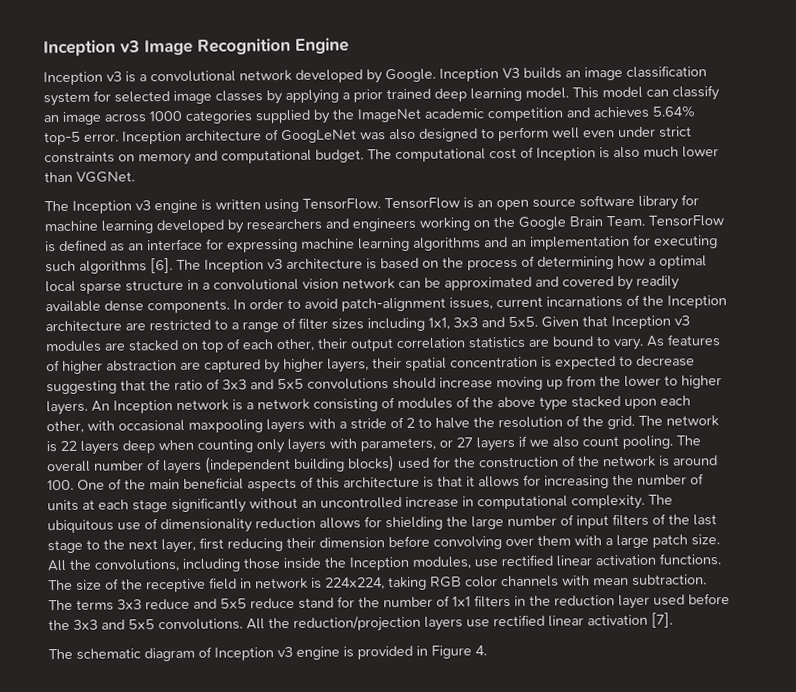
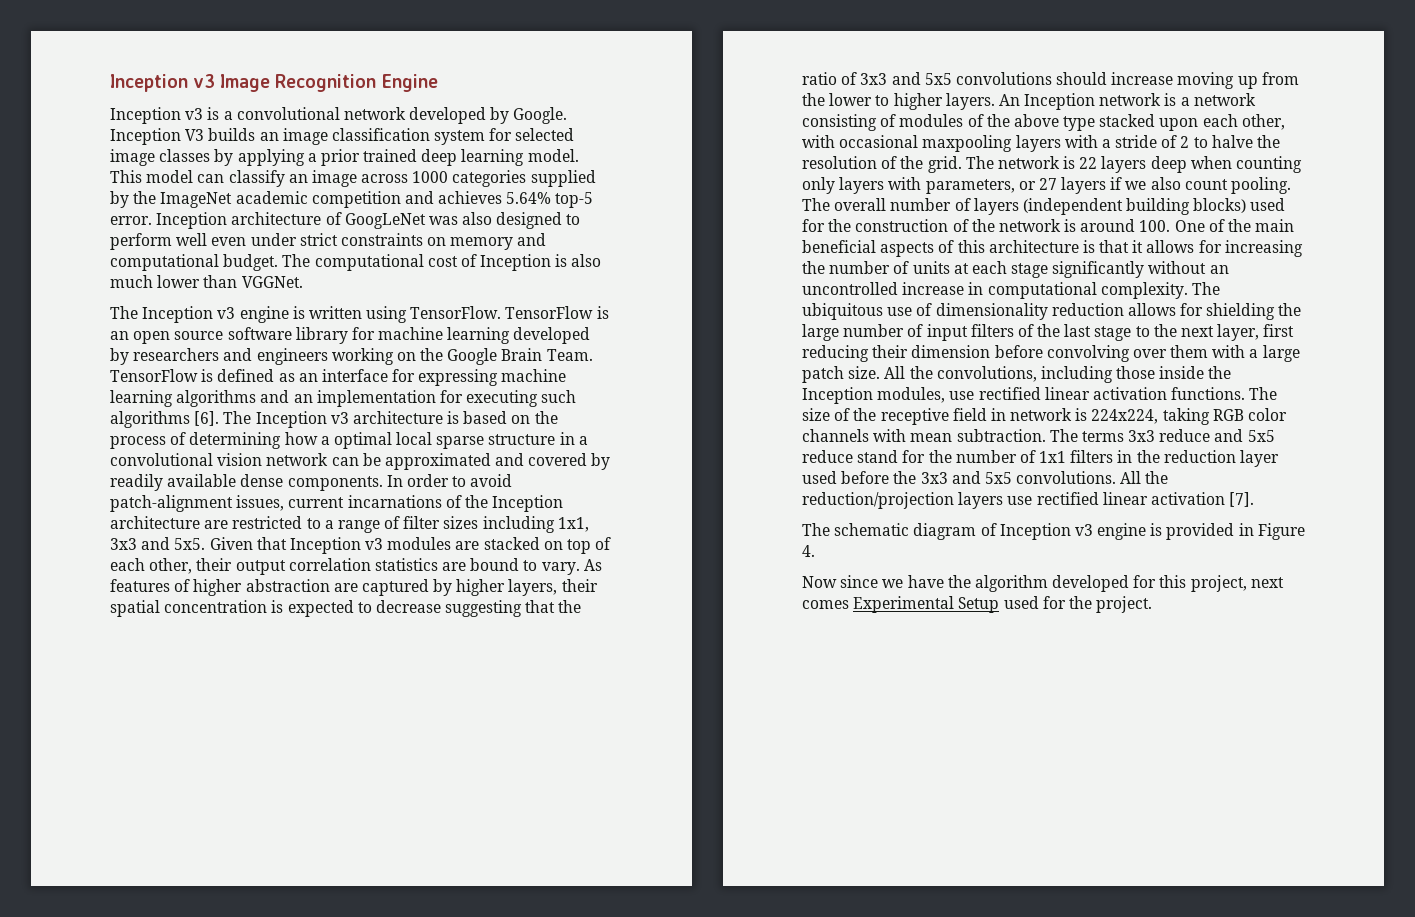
+ Now since we have the algorithm developed for this project, next comes Experimental Setup used for the project.

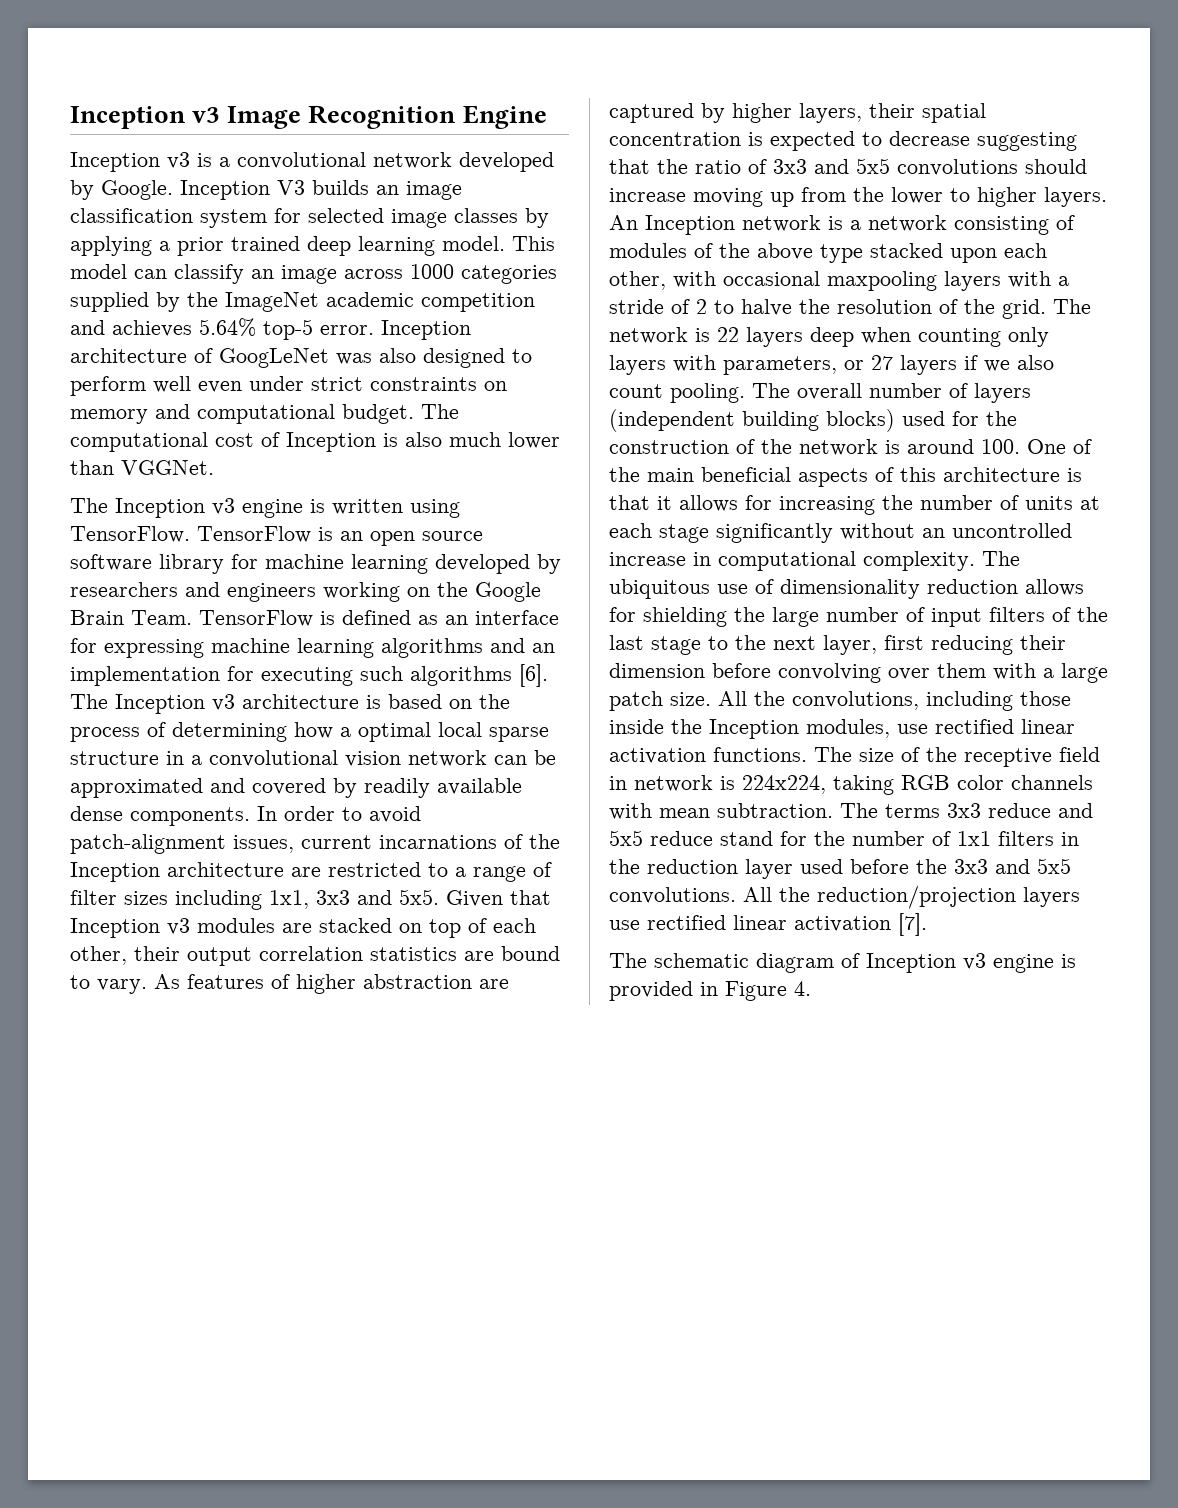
- Now since we have the algorithm developed for this project, next comes Experimental Setup used for the project.

